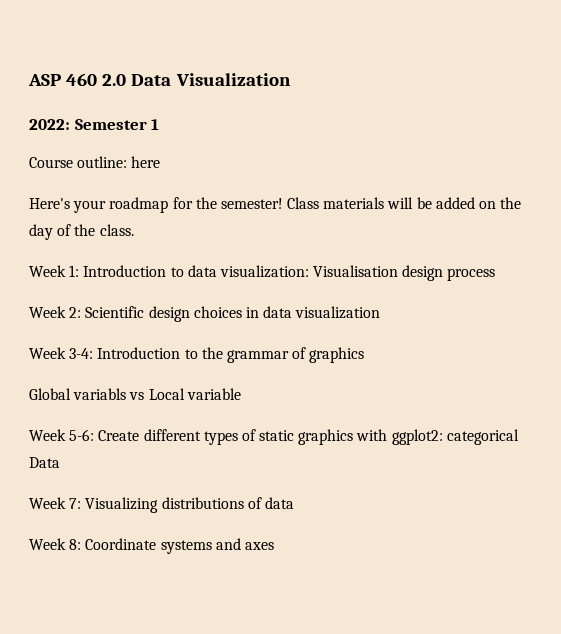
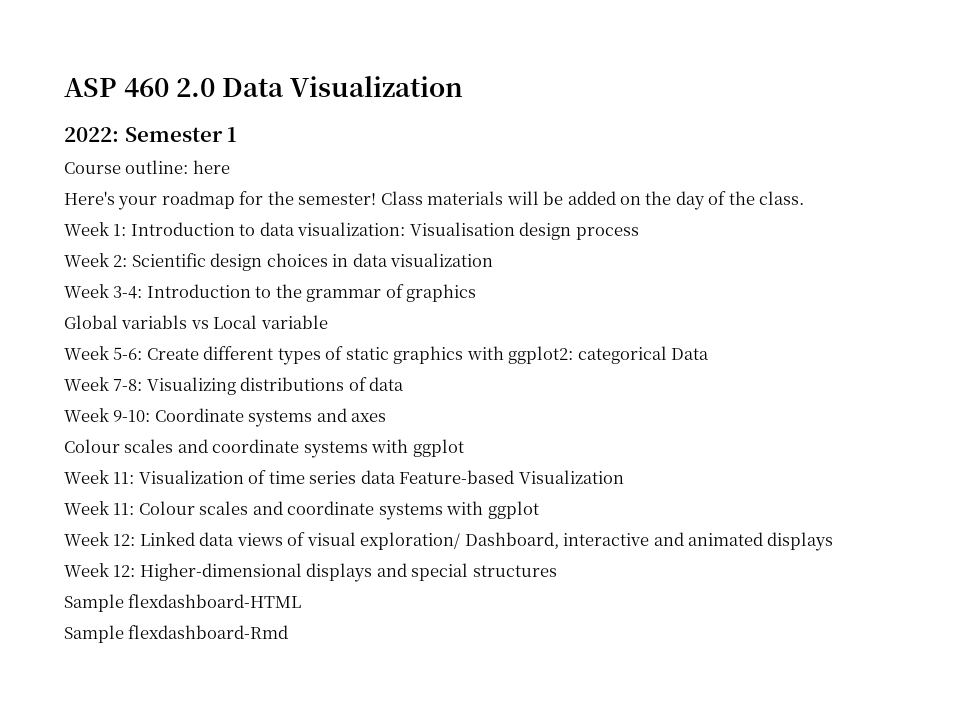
- Week 7: Visualizing distributions of data
+ Week 7-8: Visualizing distributions of data
- Week 8: Coordinate systems and axes
+ Week 9-10: Coordinate systems and axes
+ Colour scales and coordinate systems with ggplot
+ Week 11: Visualization of time series data Feature-based Visualization
+ Week 11: Colour scales and coordinate systems with ggplot
+ Week 12: Linked data views of visual exploration/ Dashboard, interactive and animated displays
+ Week 12: Higher-dimensional displays and special structures
+ Sample flexdashboard-HTML
+ Sample flexdashboard-Rmd

